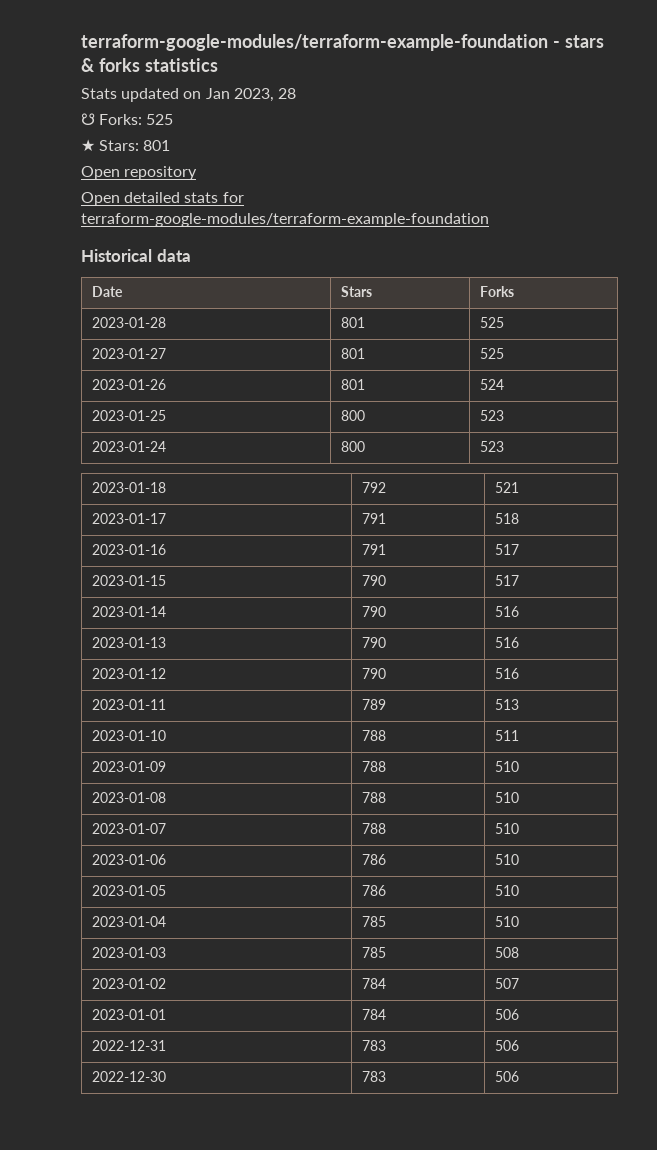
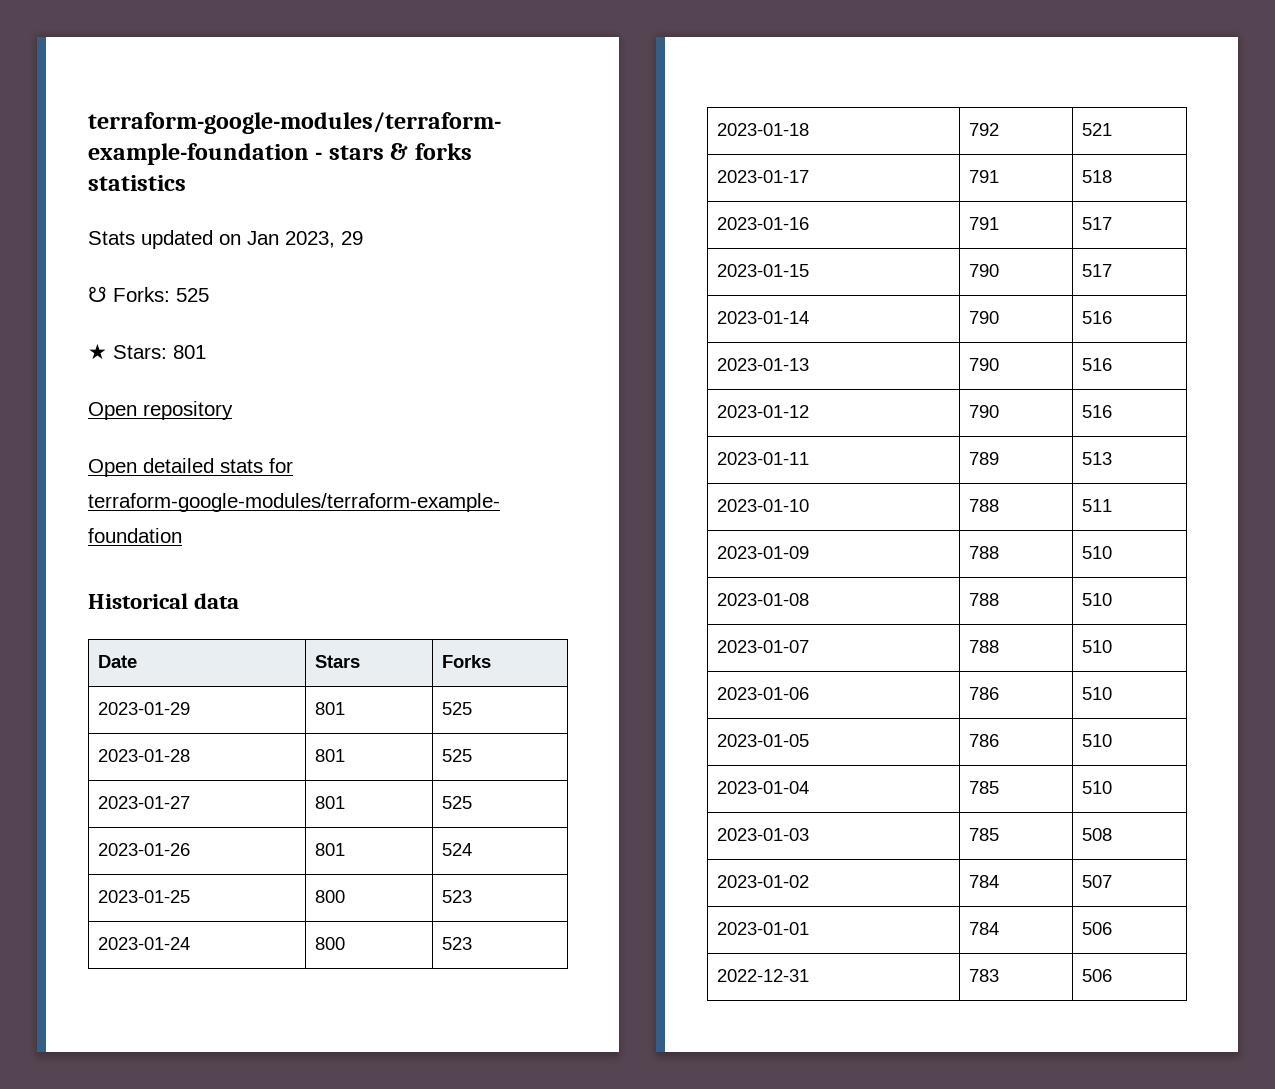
- Stats updated on Jan 2023, 28
+ Stats updated on Jan 2023, 29
+ 2023-01-29 | 801 | 525
- 2022-12-30 | 783 | 506

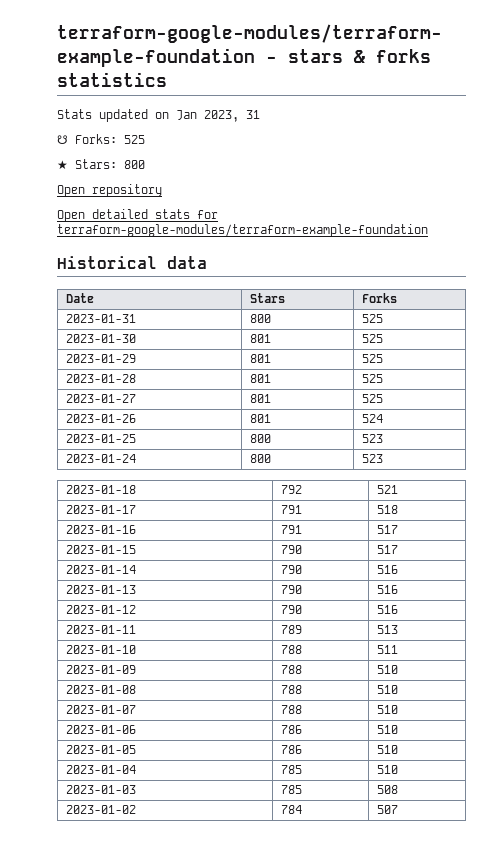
- Stats updated on Jan 2023, 29
+ Stats updated on Jan 2023, 31
- ★ Stars: 801
+ ★ Stars: 800
+ 2023-01-31 | 800 | 525
+ 2023-01-30 | 801 | 525
- 2023-01-01 | 784 | 506
- 2022-12-31 | 783 | 506

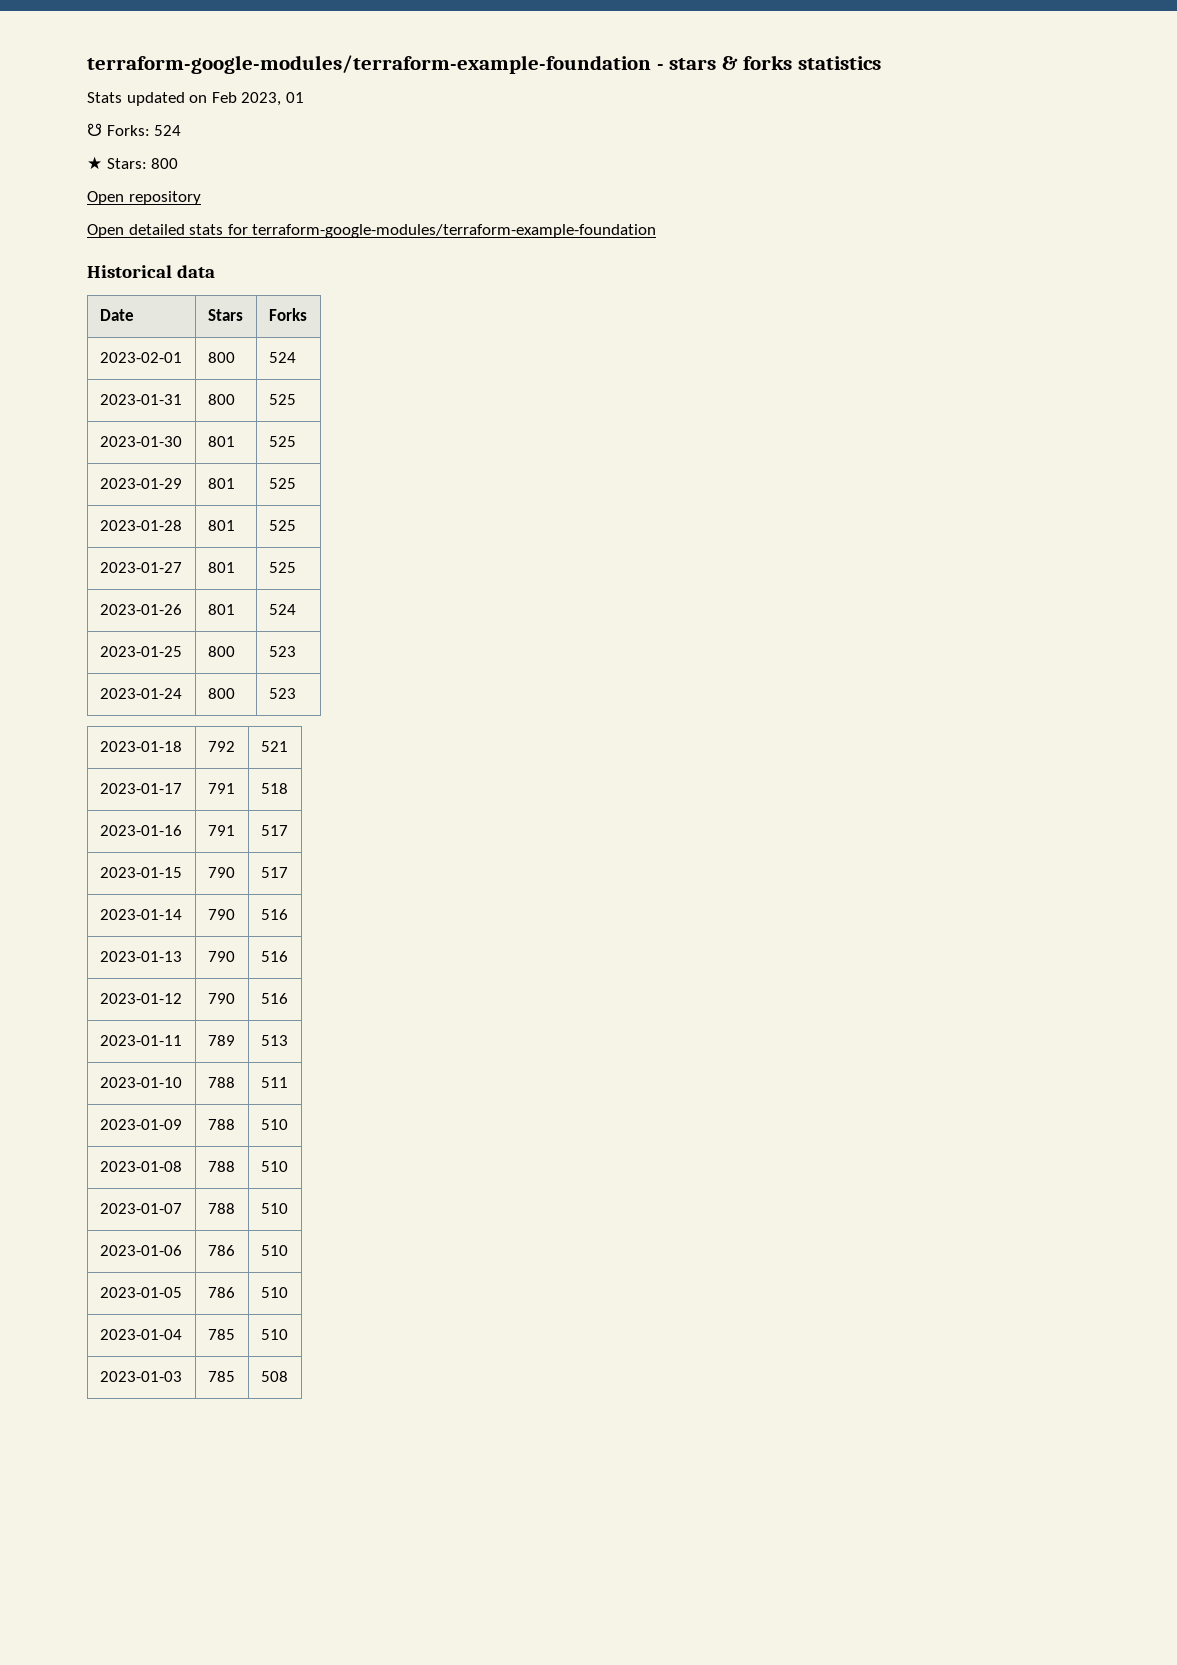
- Stats updated on Jan 2023, 31
+ Stats updated on Feb 2023, 01
- ☋ Forks: 525
+ ☋ Forks: 524
+ 2023-02-01 | 800 | 524
- 2023-01-02 | 784 | 507

